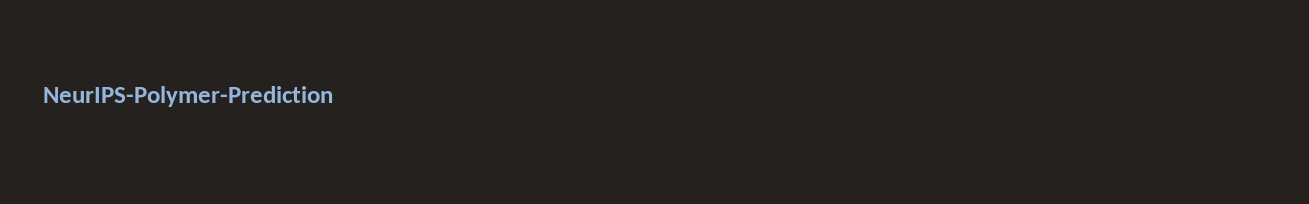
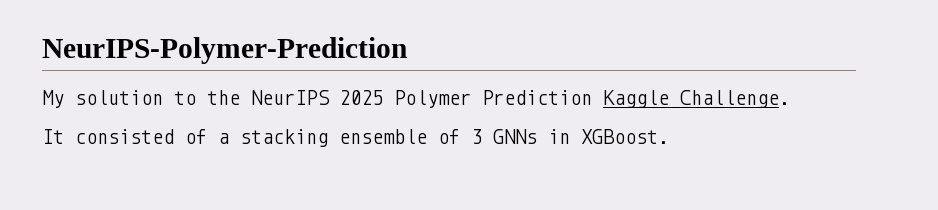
+ My solution to the NeurIPS 2025 Polymer Prediction Kaggle Challenge.
+ It consisted of a stacking ensemble of 3 GNNs in XGBoost.

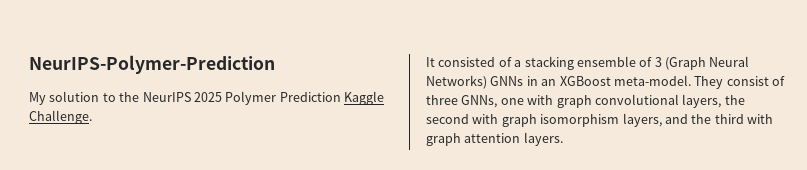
- It consisted of a stacking ensemble of 3 GNNs in XGBoost.
+ It consisted of a stacking ensemble of 3 (Graph Neural Networks) GNNs in an XGBoost meta-model. They consist of three GNNs, one with graph convolutional layers, the second with graph isomorphism layers, and the third with graph attention layers.

